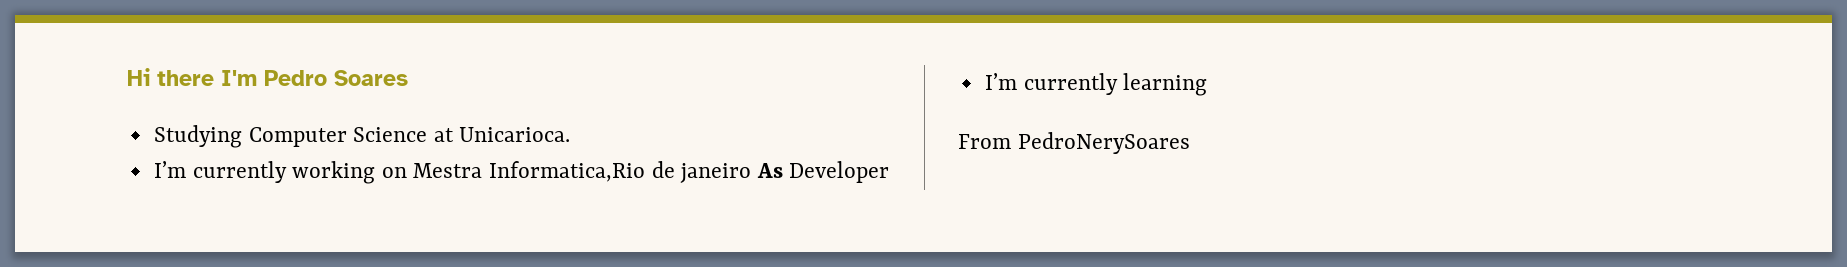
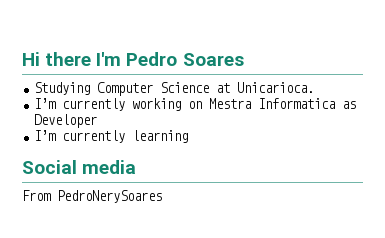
- I’m currently working on Mestra Informatica,Rio de janeiro As Developer
+ I’m currently working on Mestra Informatica as Developer
+ Social media

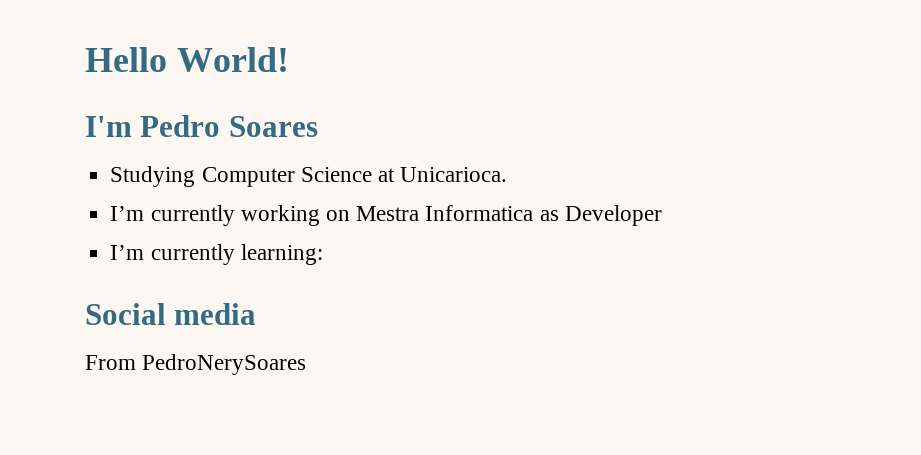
- Hi there I'm Pedro Soares
+ Hello World!
+ I'm Pedro Soares
- I’m currently learning
+ I’m currently learning:

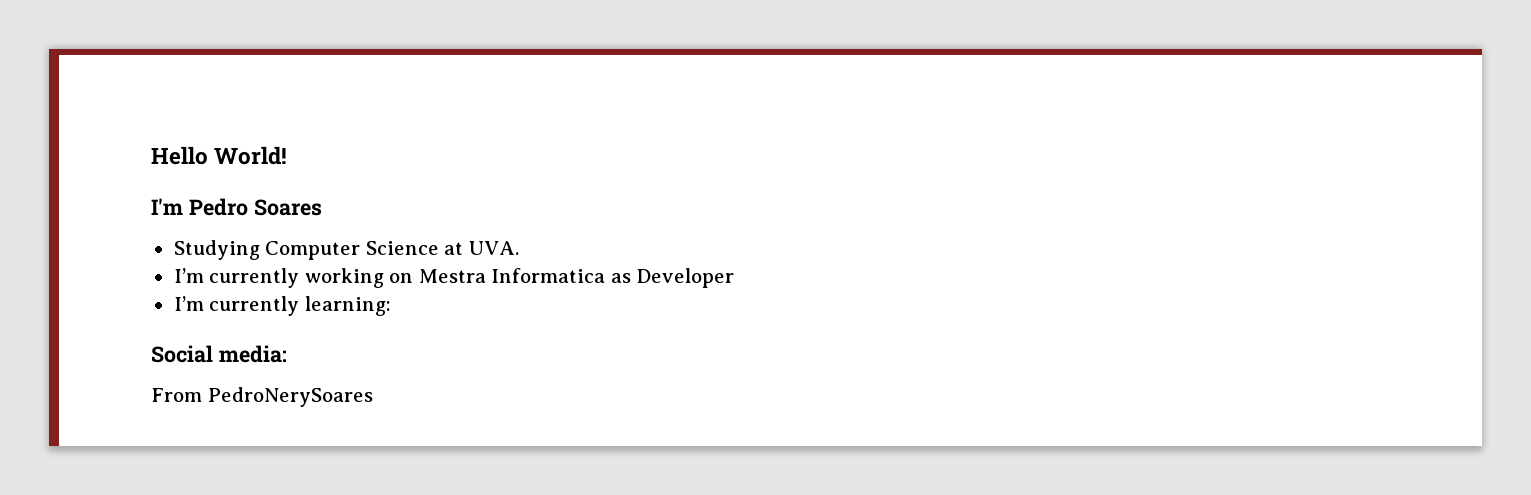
- Studying Computer Science at Unicarioca.
+ Studying Computer Science at UVA.
- Social media
+ Social media:

